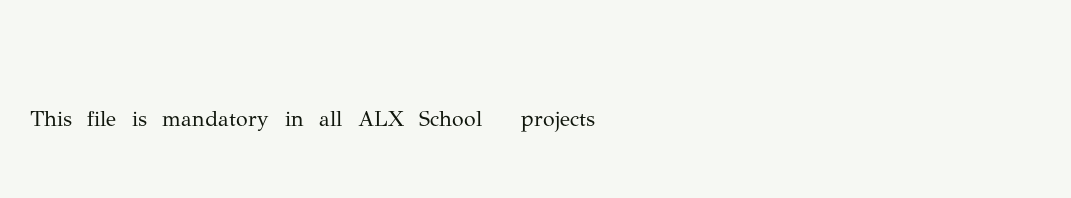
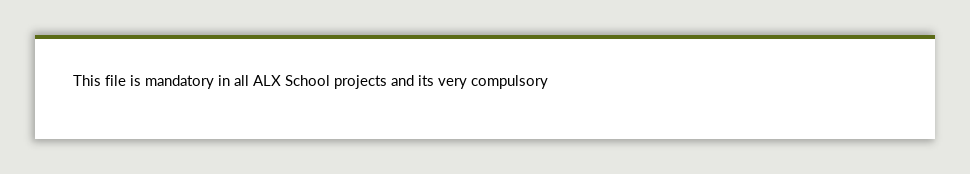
- This file is mandatory in all ALX School projects
+ This file is mandatory in all ALX School projects and its very compulsory

